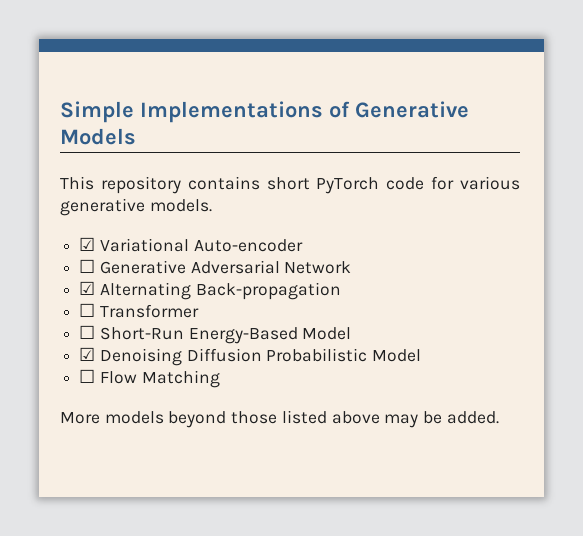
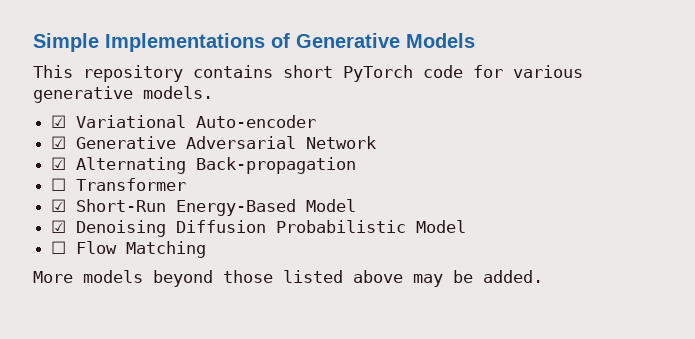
- ☐ Generative Adversarial Network
+ ☑ Generative Adversarial Network
- ☐ Short-Run Energy-Based Model
+ ☑ Short-Run Energy-Based Model

